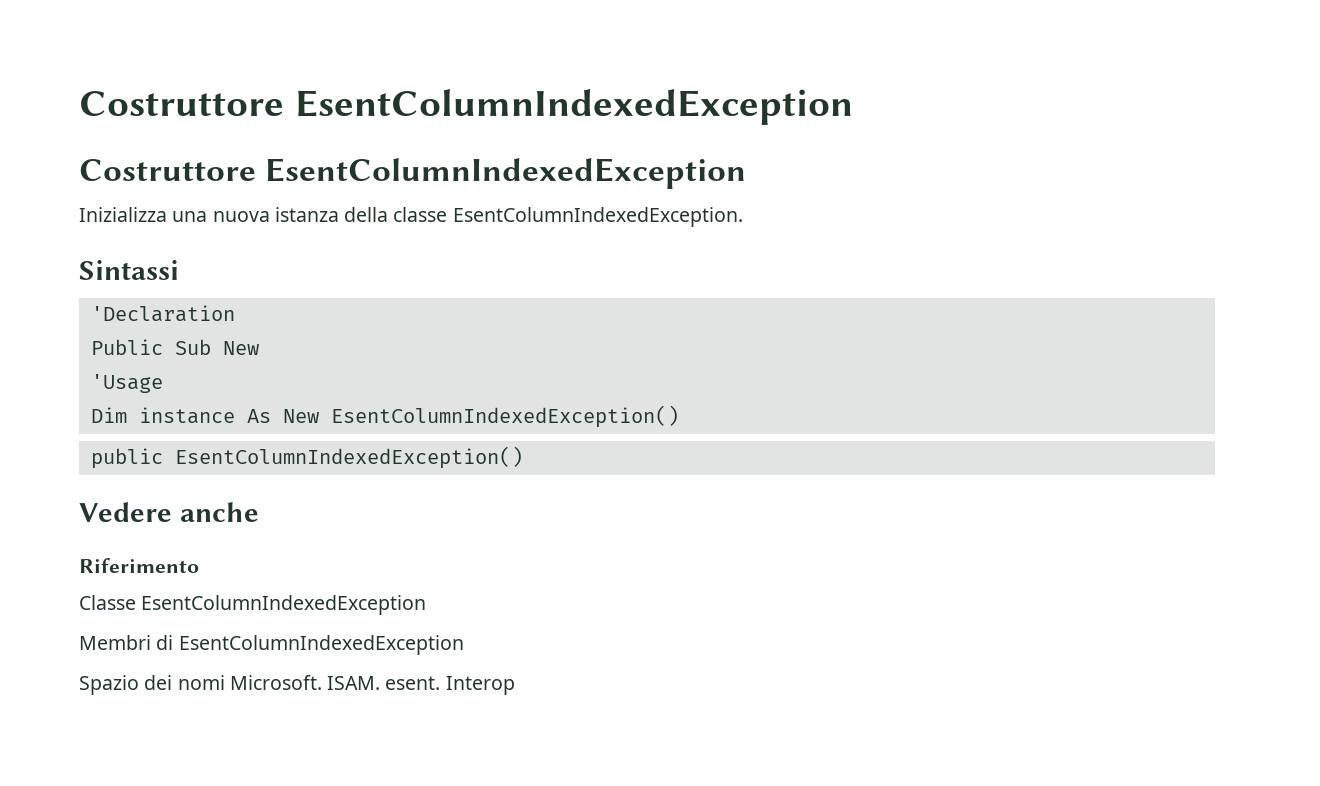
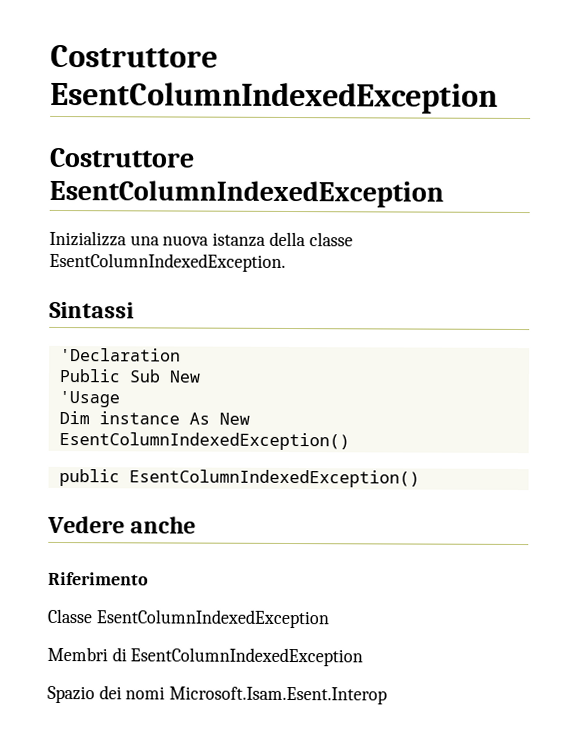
- Spazio dei nomi Microsoft. ISAM. esent. Interop
+ Spazio dei nomi Microsoft.Isam.Esent.Interop

